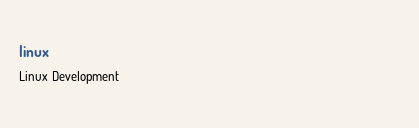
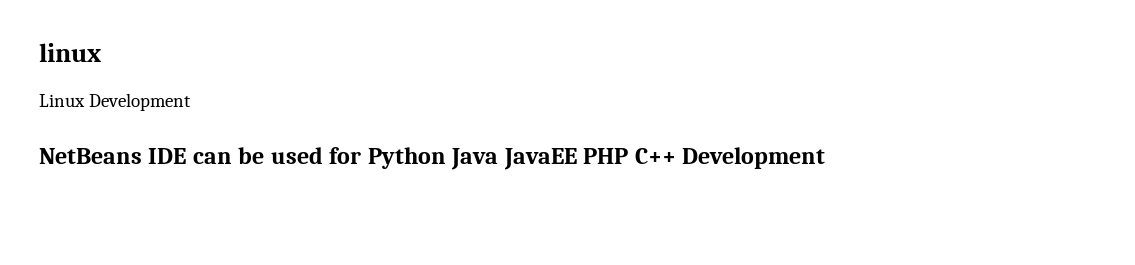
+ NetBeans IDE can be used for Python Java JavaEE PHP C++ Development

